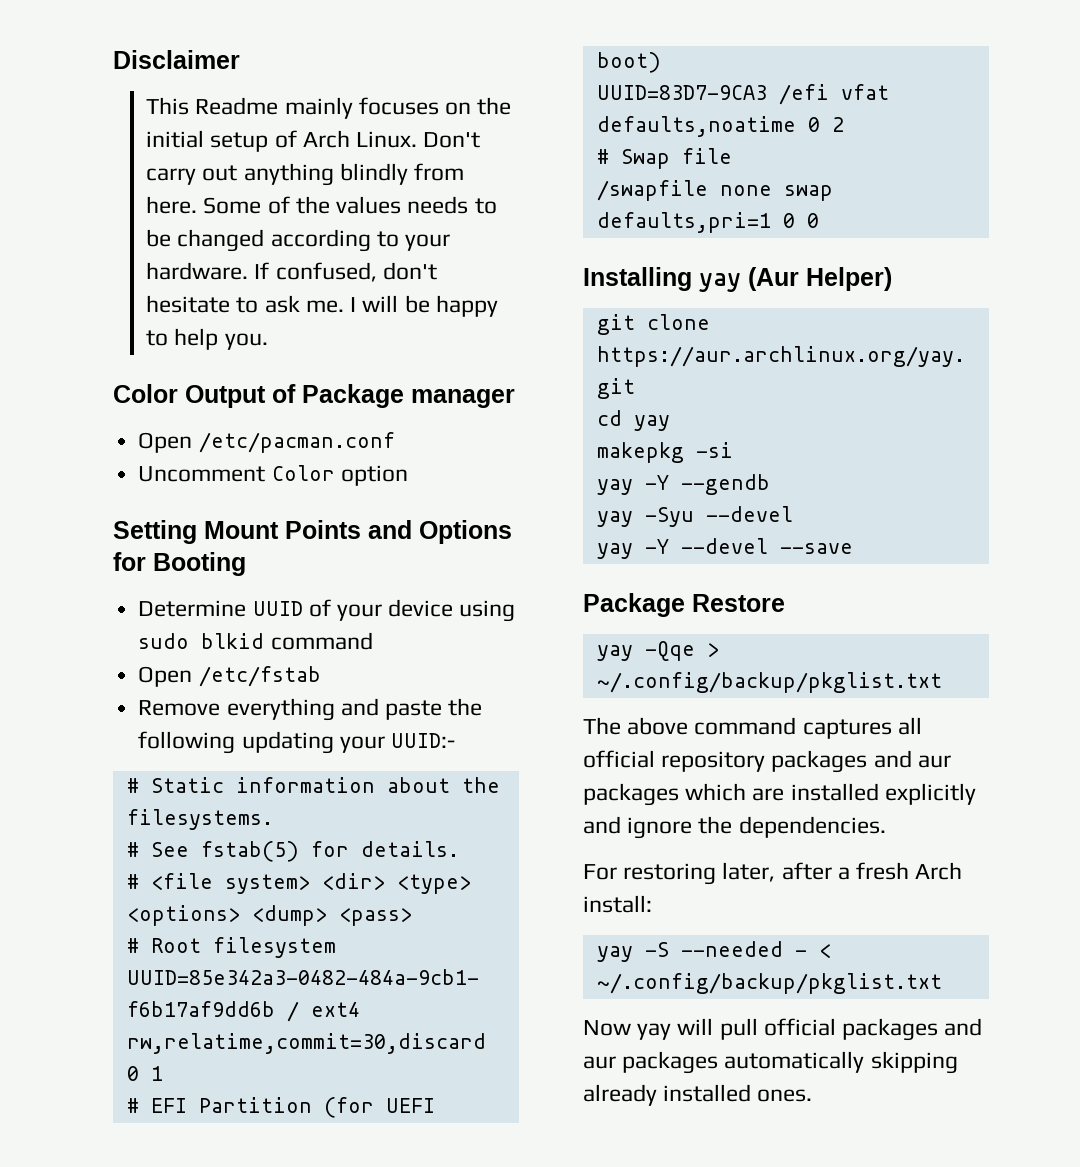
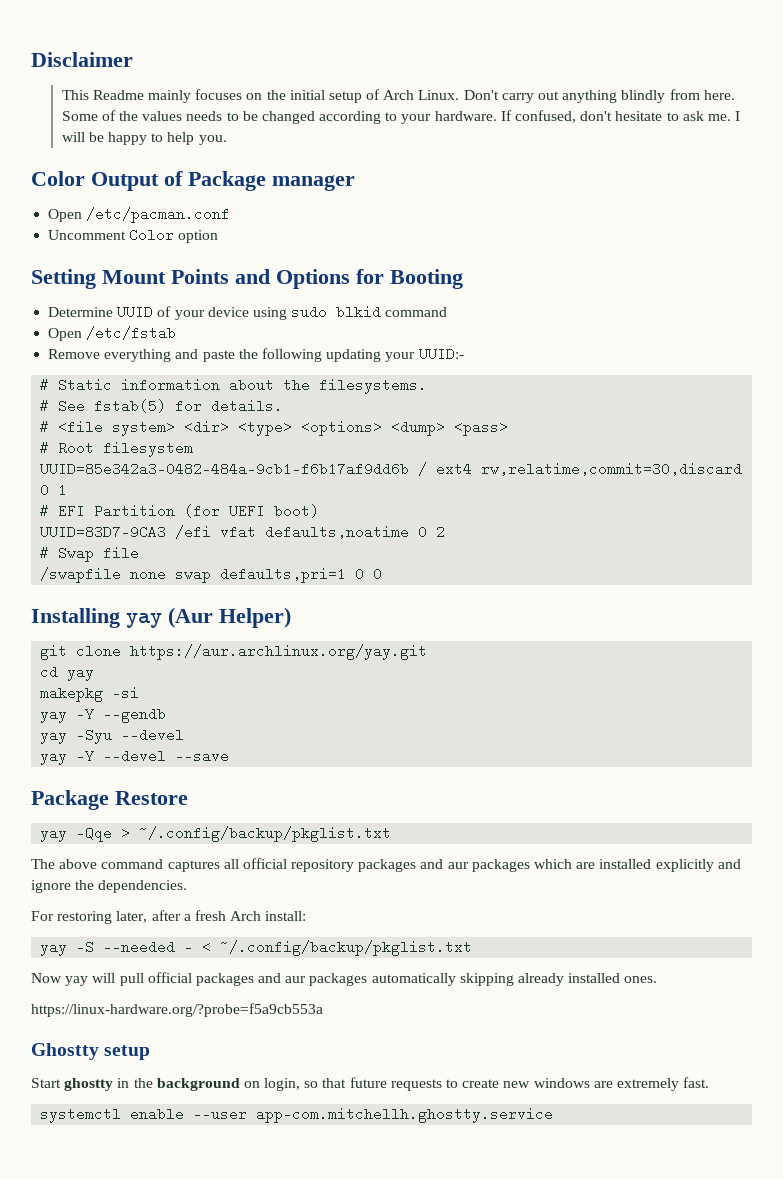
+ https://linux-hardware.org/?probe=f5a9cb553a
+ Ghostty setup
+ Start ghostty in the background on login, so that future requests to create new windows are extremely fast.
+ systemctl enable --user app-com.mitchellh.ghostty.service

